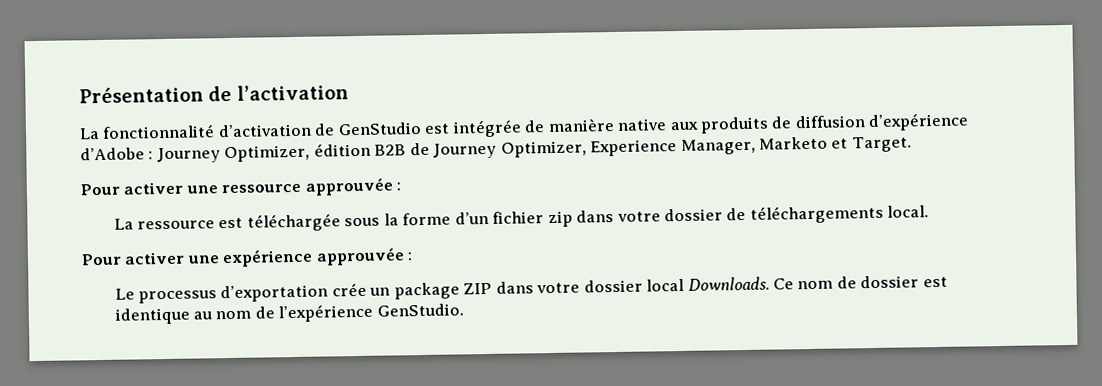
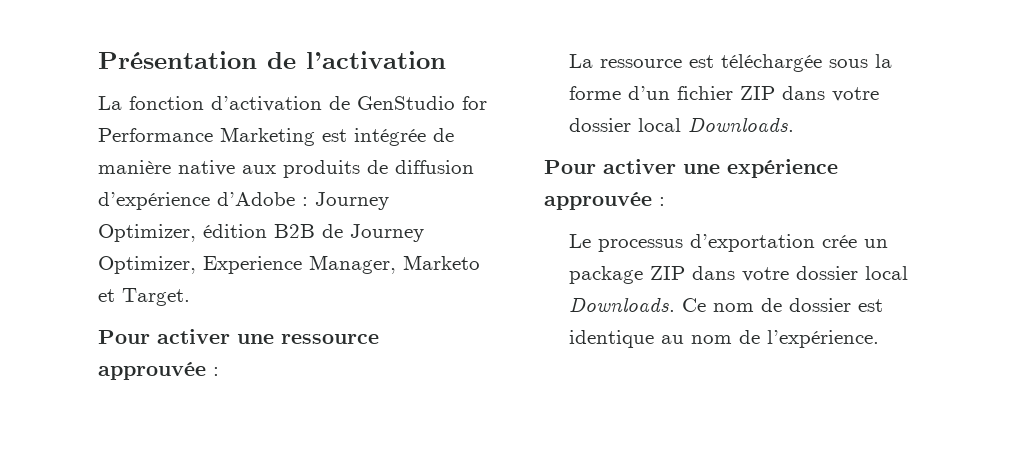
- La fonctionnalité d’activation de GenStudio est intégrée de manière native aux produits de diffusion d’expérience d’Adobe : Journey Optimizer, édition B2B de Journey Optimizer, Experience Manager, Marketo et Target.
+ La fonction d’activation de GenStudio for Performance Marketing est intégrée de manière native aux produits de diffusion d’expérience d’Adobe : Journey Optimizer, édition B2B de Journey Optimizer, Experience Manager, Marketo et Target.
- La ressource est téléchargée sous la forme d’un fichier zip dans votre dossier de téléchargements local.
+ La ressource est téléchargée sous la forme d’un fichier ZIP dans votre dossier local Downloads.
- Ce nom de dossier est identique au nom de l’expérience GenStudio.
+ Ce nom de dossier est identique au nom de l’expérience.

